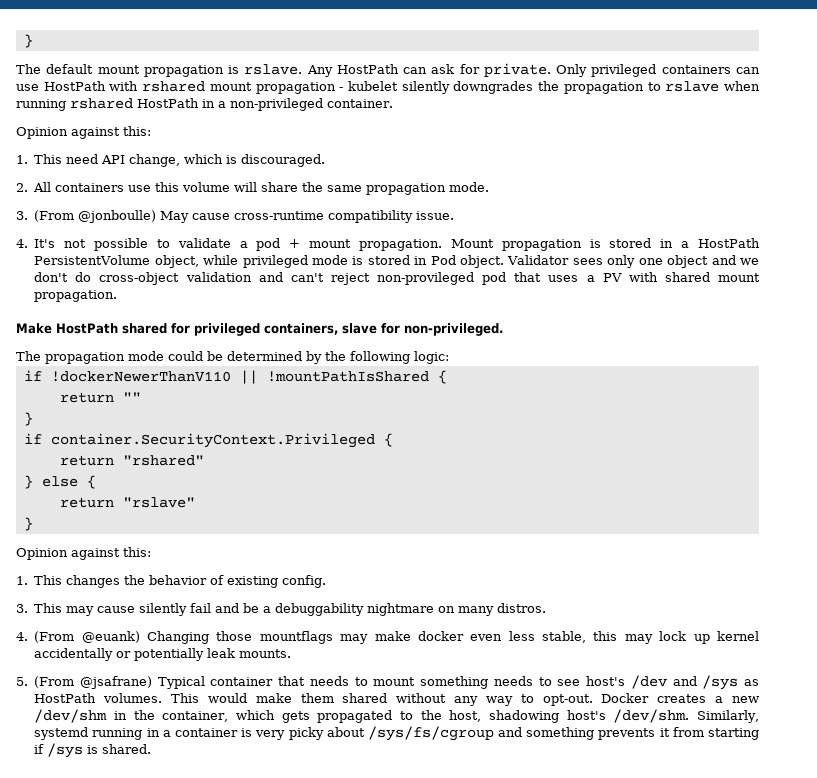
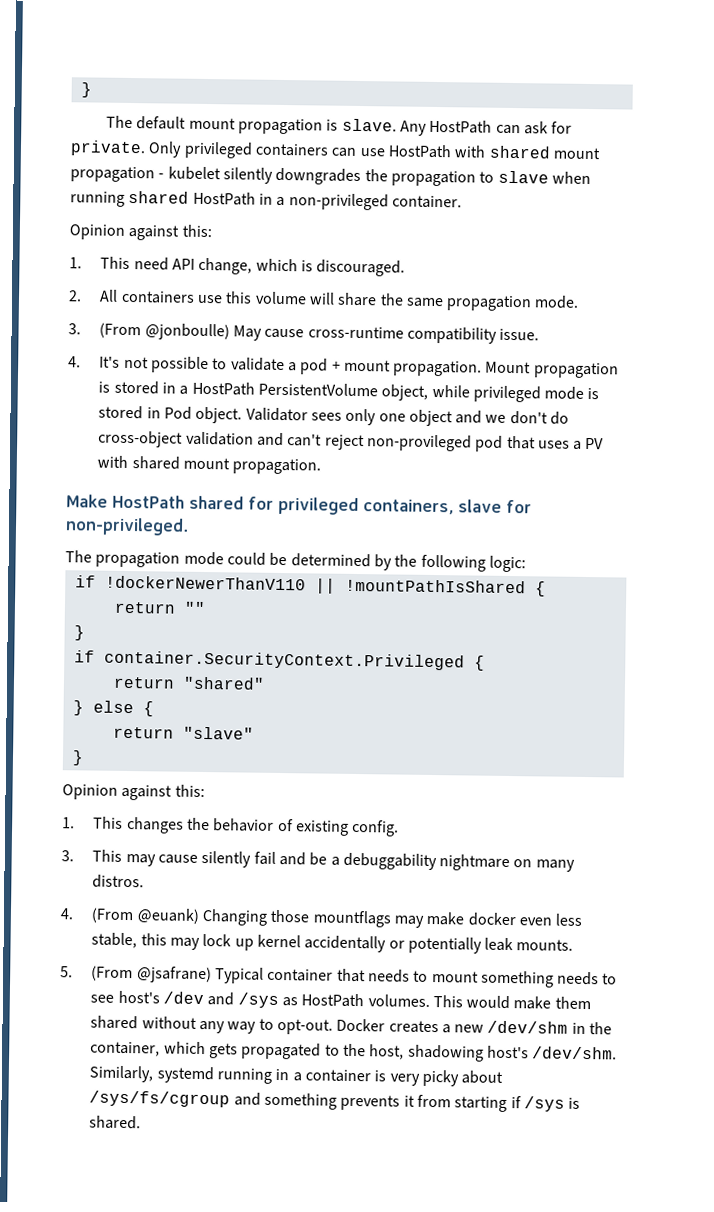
- The default mount propagation is rslave.
+ The default mount propagation is slave.
- Only privileged containers can use HostPath with rshared mount propagation - kubelet silently downgrades the propagation to rslave when running rshared HostPath in a non-privileged container.
+ Only privileged containers can use HostPath with shared mount propagation - kubelet silently downgrades the propagation to slave when running shared HostPath in a non-privileged container.
- return "rshared"
+ return "shared"
- return "rslave"
+ return "slave"

